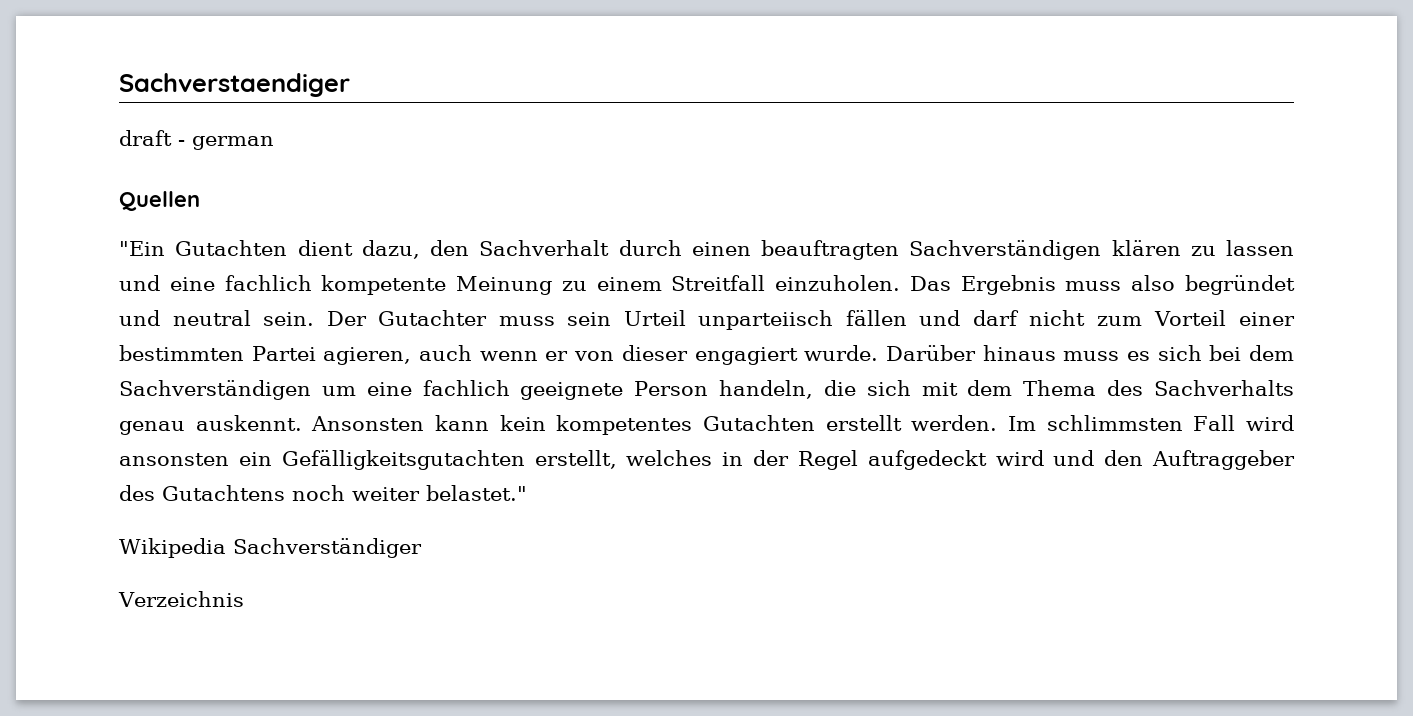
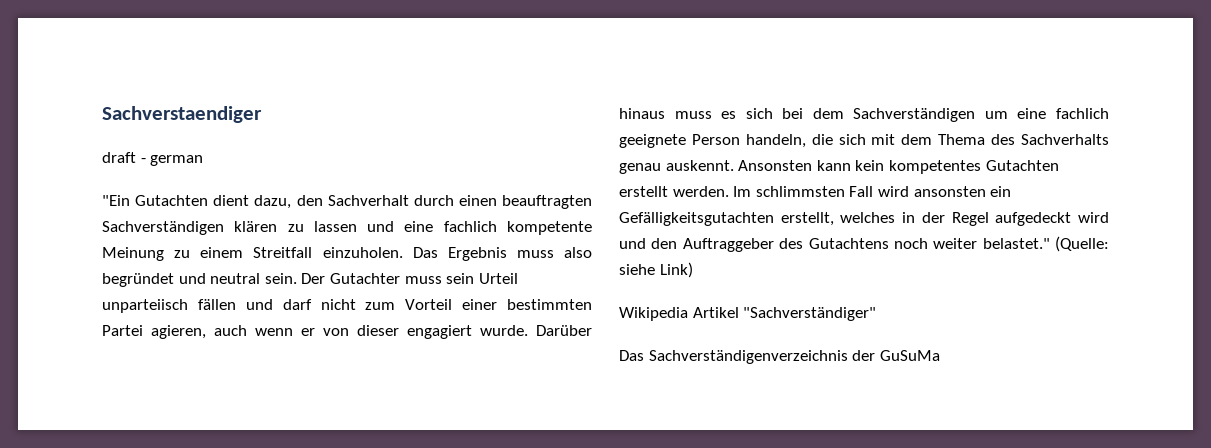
- Quellen
- Im schlimmsten Fall wird ansonsten ein Gefälligkeitsgutachten erstellt, welches in der Regel aufgedeckt wird und den Auftraggeber des Gutachtens noch weiter belastet."
- Wikipedia Sachverständiger
- Verzeichnis
+ Im schlimmsten Fall wird ansonsten ein Gefälligkeitsgutachten erstellt, welches in der Regel aufgedeckt wird und den Auftraggeber des Gutachtens noch weiter belastet." (Quelle: siehe Link)
+ Wikipedia Artikel "Sachverständiger"
+ Das Sachverständigenverzeichnis der GuSuMa

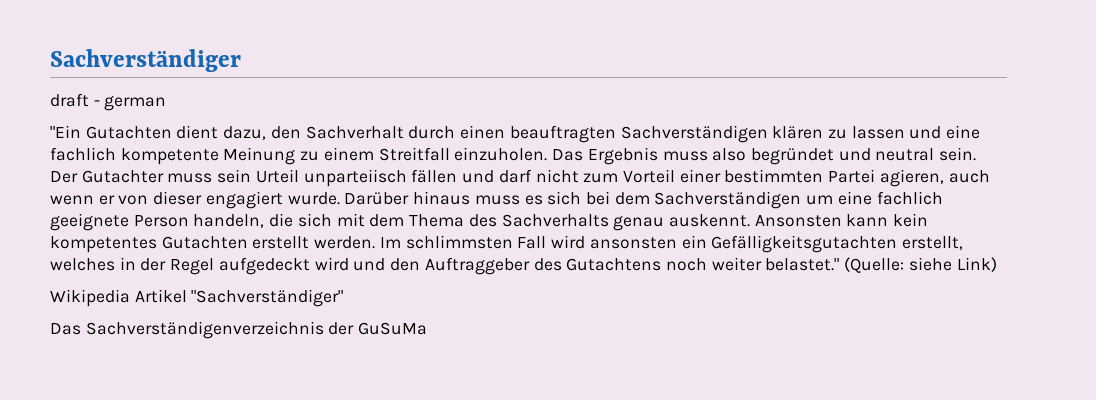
- Sachverstaendiger
+ Sachverständiger

